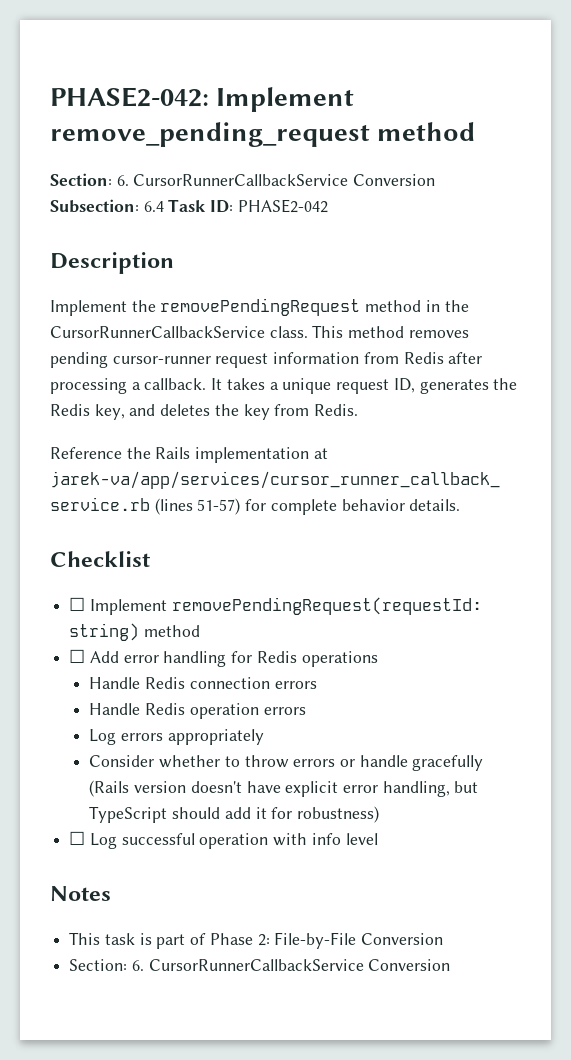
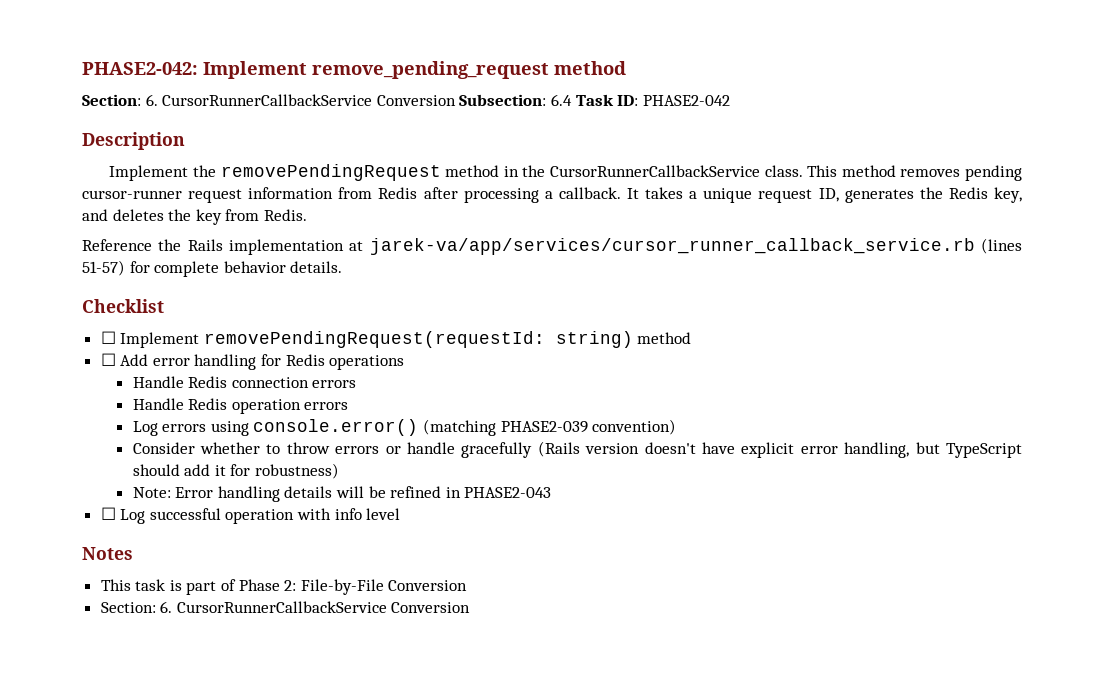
- Log errors appropriately
+ Log errors using console.error() (matching PHASE2-039 convention)
+ Note: Error handling details will be refined in PHASE2-043

